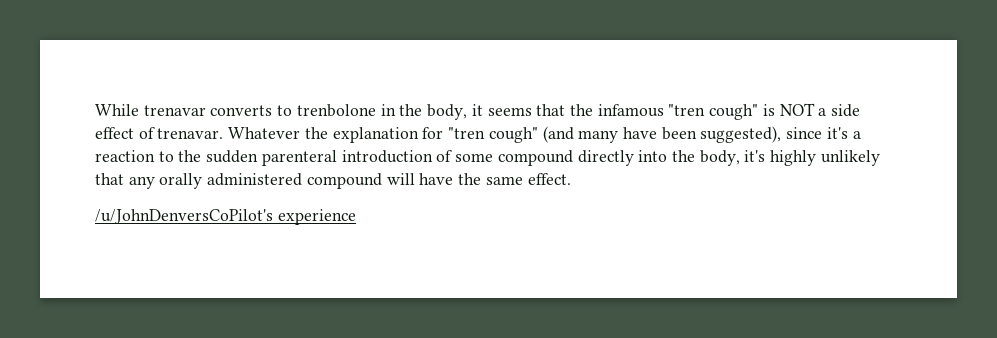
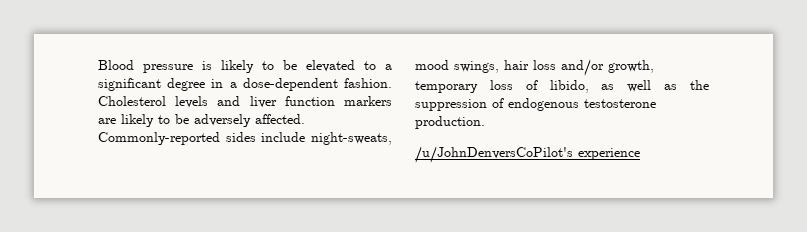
- While trenavar converts to trenbolone in the body, it seems that the infamous "tren cough" is NOT a side effect of trenavar. Whatever the explanation for "tren cough" (and many have been suggested), since it's a reaction to the sudden parenteral introduction of some compound directly into the body, it's highly unlikely that any orally administered compound will have the same effect.
+ Blood pressure is likely to be elevated to a significant degree in a dose-dependent fashion. Cholesterol levels and liver function markers are likely to be adversely affected. Commonly-reported sides include night-sweats, mood swings, hair loss and/or growth, temporary loss of libido, as well as the suppression of endogenous testosterone production.

